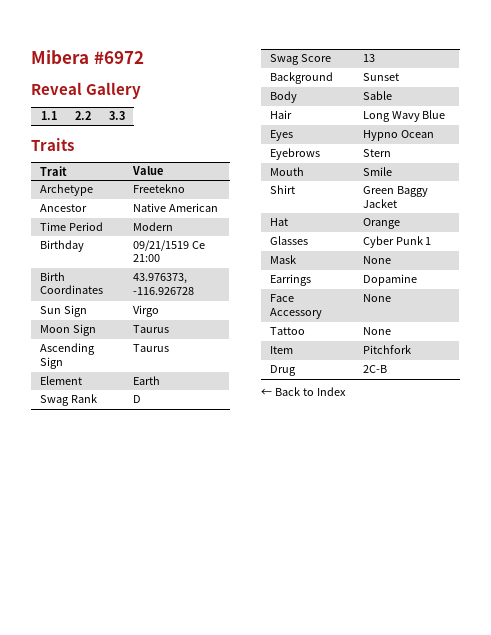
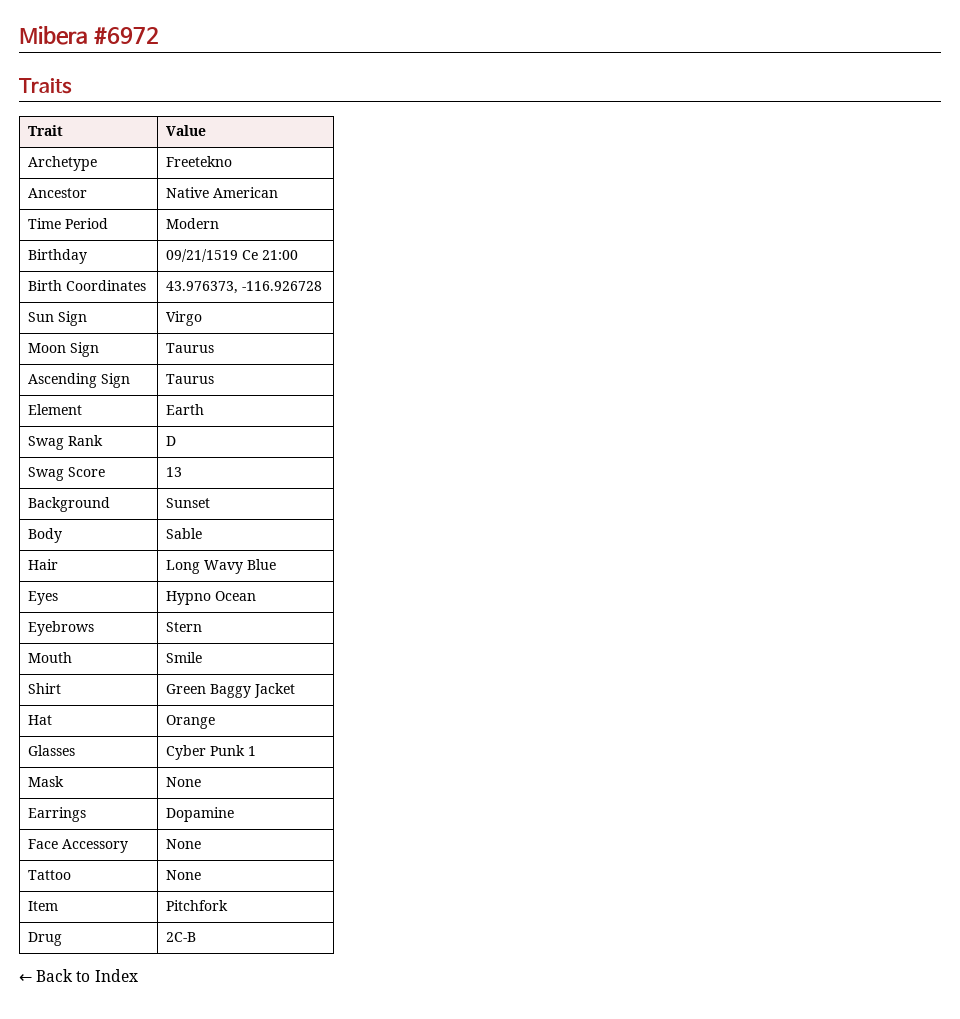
- Reveal Gallery
- 1.1 | 2.2 | 3.3

